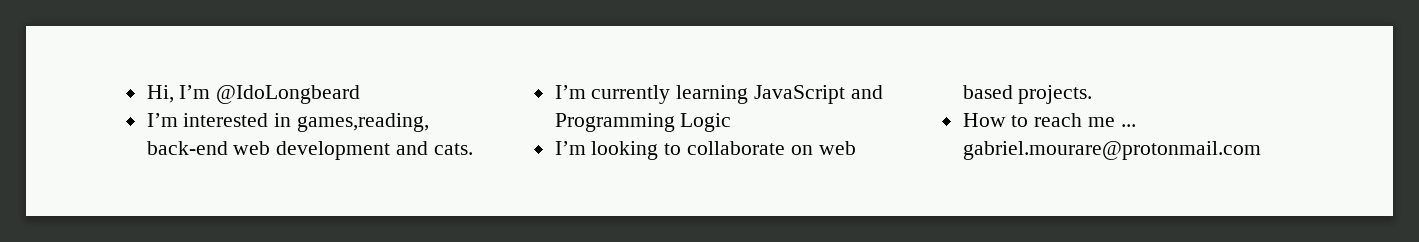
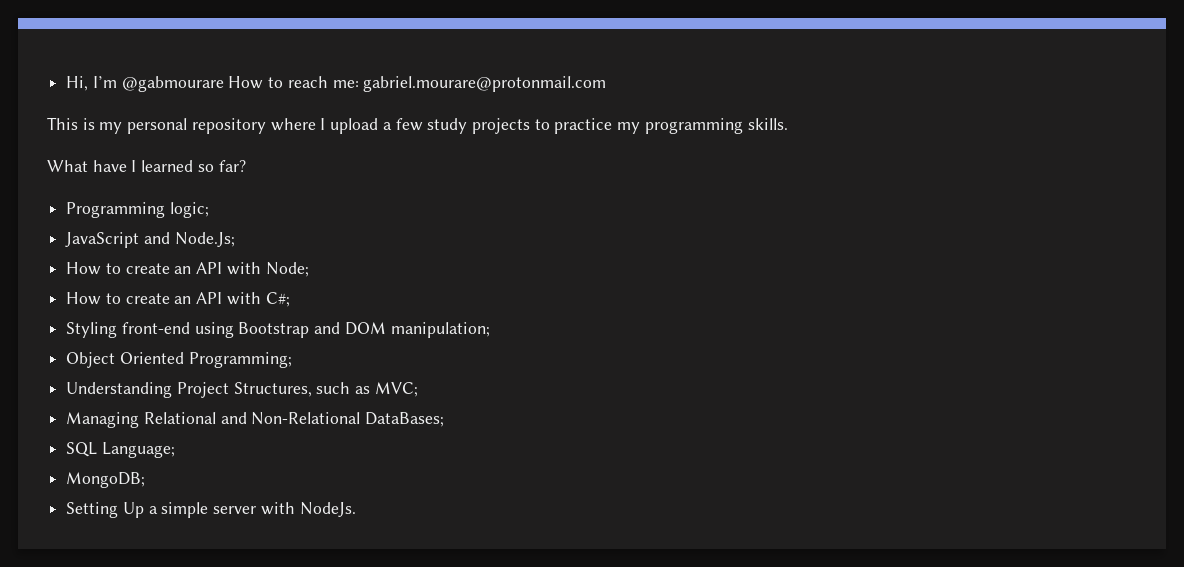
- Hi, I’m @IdoLongbeard
- I’m interested in games,reading, back-end web development and cats.
- I’m currently learning JavaScript and Programming Logic
- I’m looking to collaborate on web based projects.
- How to reach me ... gabriel.mourare@protonmail.com
+ Hi, I’m @gabmourare How to reach me: gabriel.mourare@protonmail.com
+ This is my personal repository where I upload a few study projects to practice my programming skills.
+ What have I learned so far?
+ Programming logic;
+ JavaScript and Node.Js;
+ How to create an API with Node;
+ How to create an API with C#;
+ Styling front-end using Bootstrap and DOM manipulation;
+ Object Oriented Programming;
+ Understanding Project Structures, such as MVC;
+ Managing Relational and Non-Relational DataBases;
+ SQL Language;
+ MongoDB;
+ Setting Up a simple server with NodeJs.

